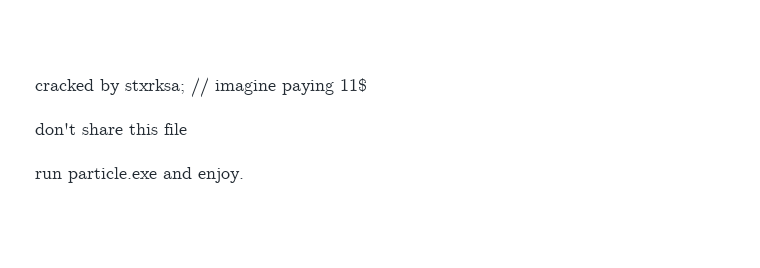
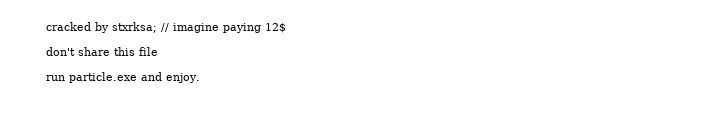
- cracked by stxrksa; // imagine paying 11$
+ cracked by stxrksa; // imagine paying 12$

